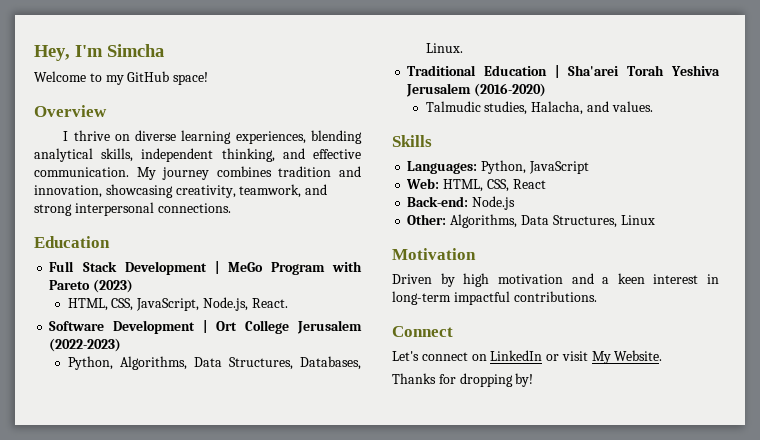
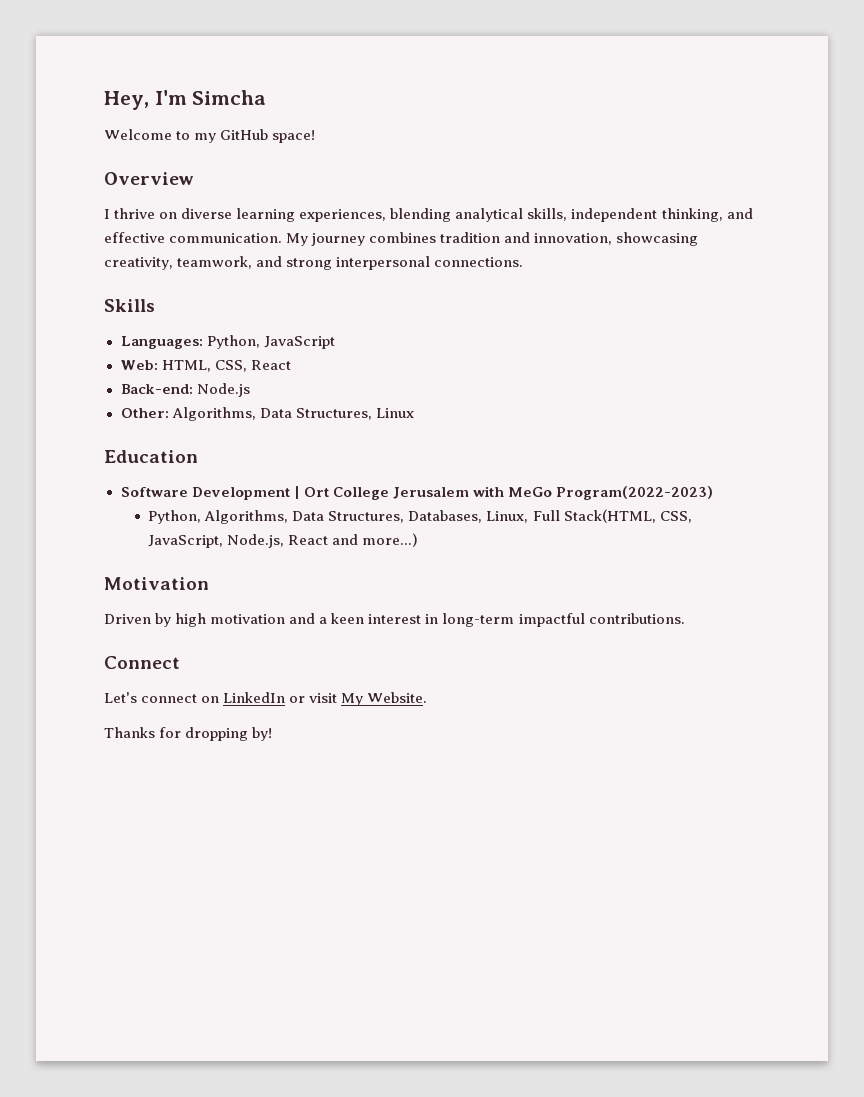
  My journey combines tradition and innovation, showcasing creativity, teamwork, and strong interpersonal connections.
- Education
- Full Stack Development | MeGo Program with Pareto (2023)
- HTML, CSS, JavaScript, Node.js, React.
- Software Development | Ort College Jerusalem (2022-2023)
- Python, Algorithms, Data Structures, Databases, Linux.
- Traditional Education | Sha'arei Torah Yeshiva Jerusalem (2016-2020)
- Talmudic studies, Halacha, and values.
+ Education
+ Software Development | Ort College Jerusalem with MeGo Program(2022-2023)
+ Python, Algorithms, Data Structures, Databases, Linux, Full Stack(HTML, CSS, JavaScript, Node.js, React and more...)

